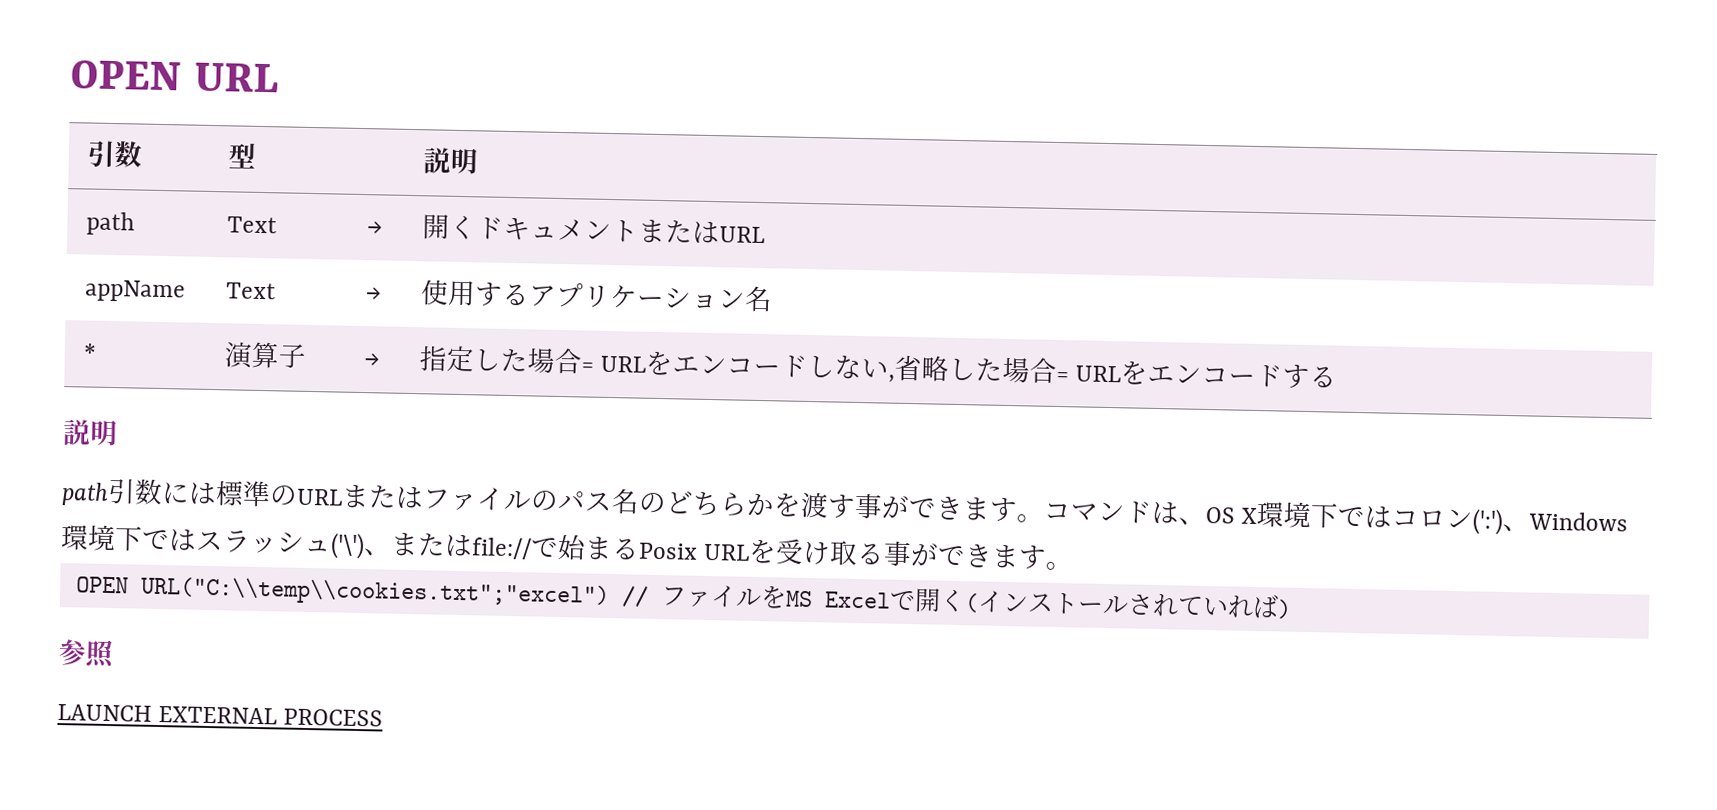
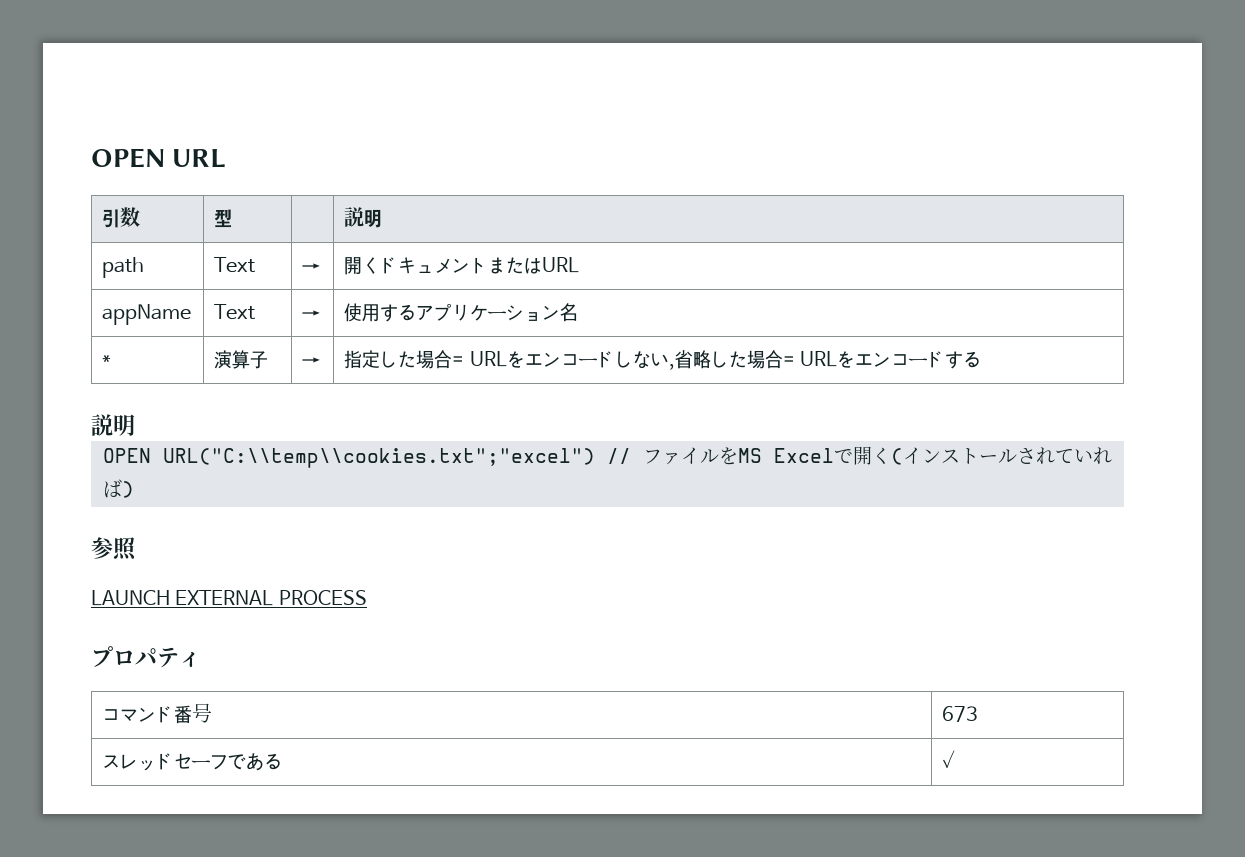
- path引数には標準のURLまたはファイルのパス名のどちらかを渡す事ができます。コマンドは、OS X環境下ではコロン(':')、Windows環境下ではスラッシュ('\')、またはfile://で始まるPosix URLを受け取る事ができます。
+ プロパティ
+ コマンド番号 | 673
+ スレッドセーフである | ✓

